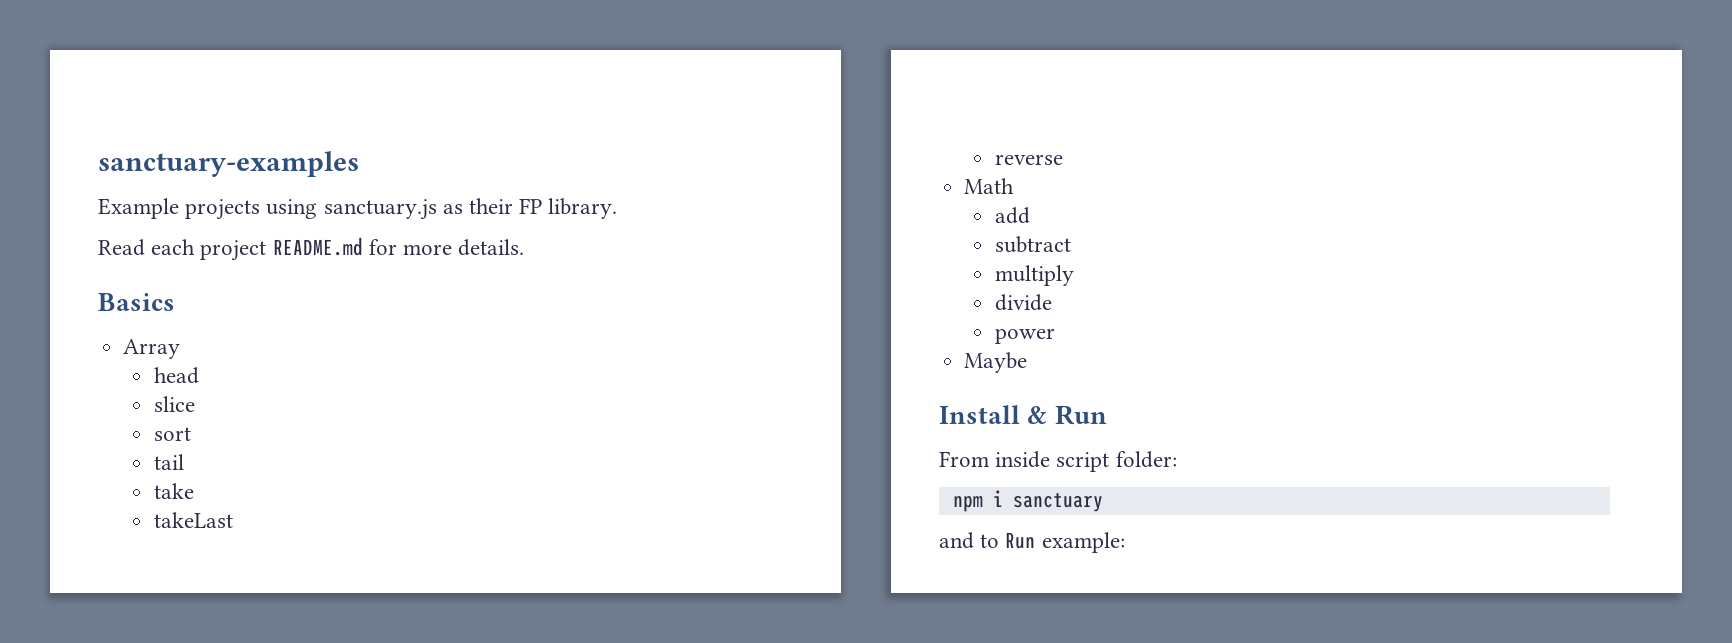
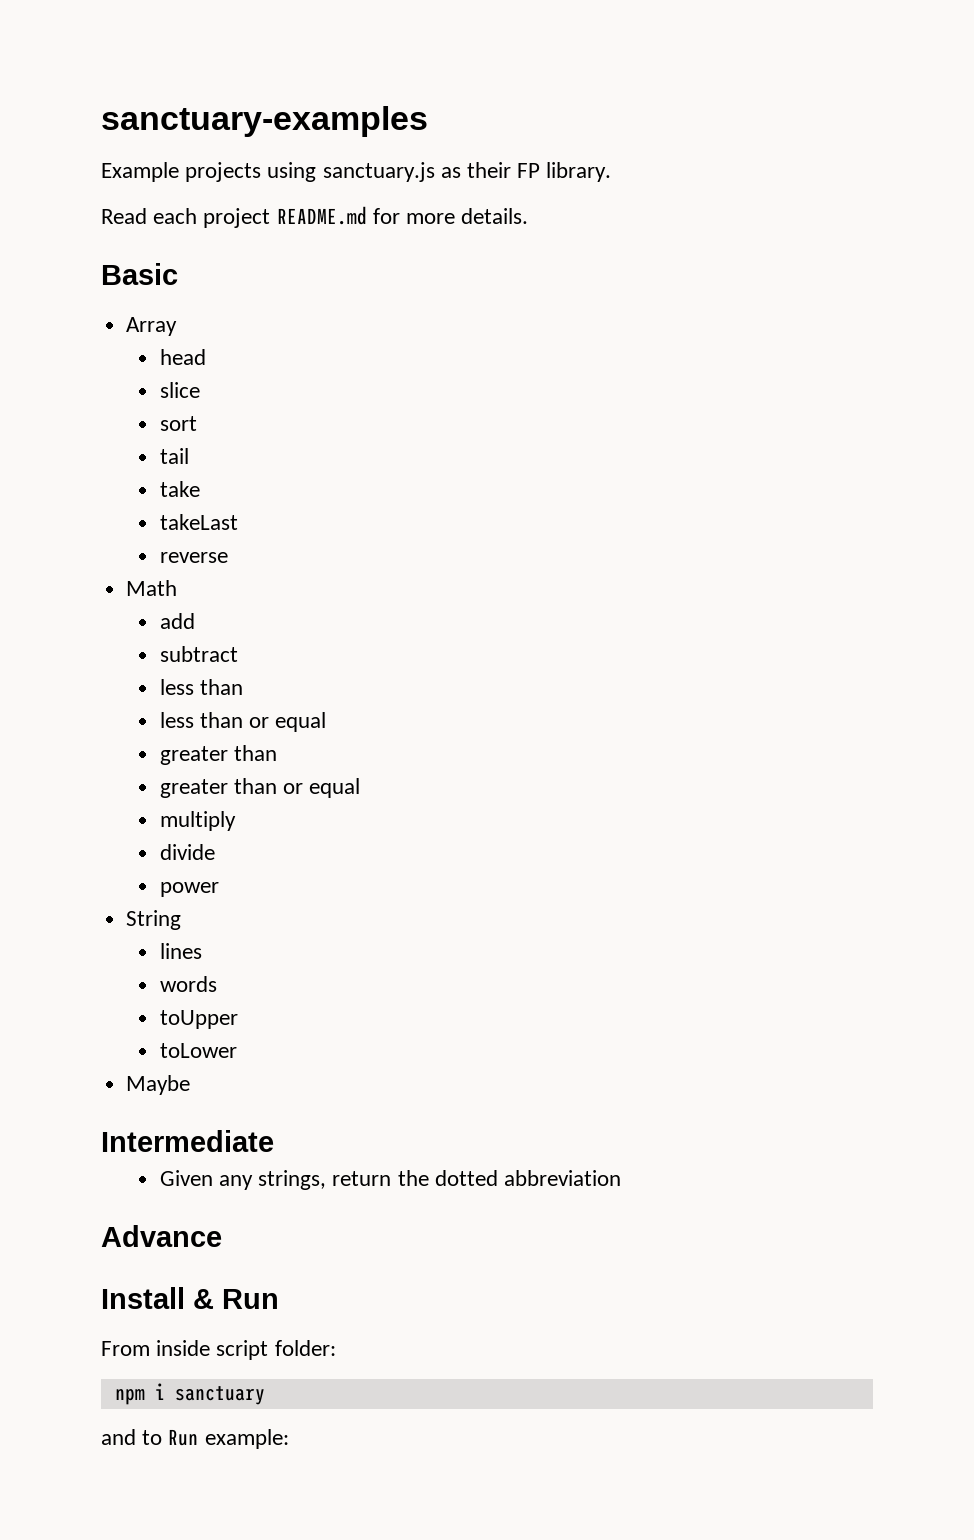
- Basics
+ Basic
  subtract
+ less than
+ less than or equal
+ greater than
+ greater than or equal
  multiply
  divide
  power
+ String
+ lines
+ words
+ toUpper
+ toLower
  Maybe
+ Intermediate
+ Given any strings, return the dotted abbreviation
+ Advance

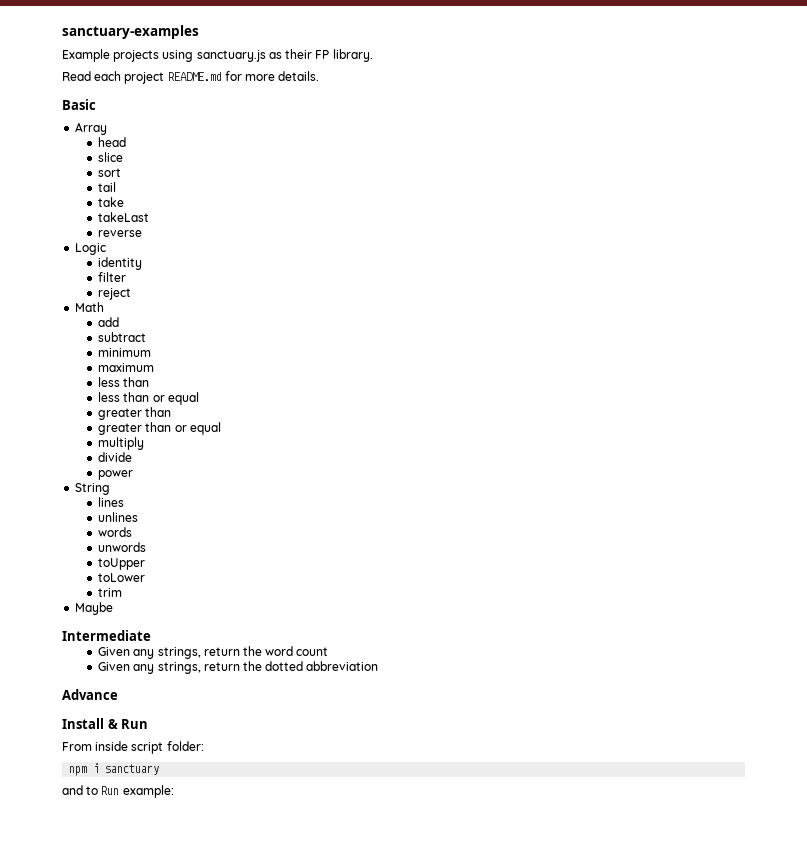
+ Logic
+ identity
+ filter
+ reject
+ minimum
+ maximum
+ unlines
+ unwords
+ trim
+ Given any strings, return the word count

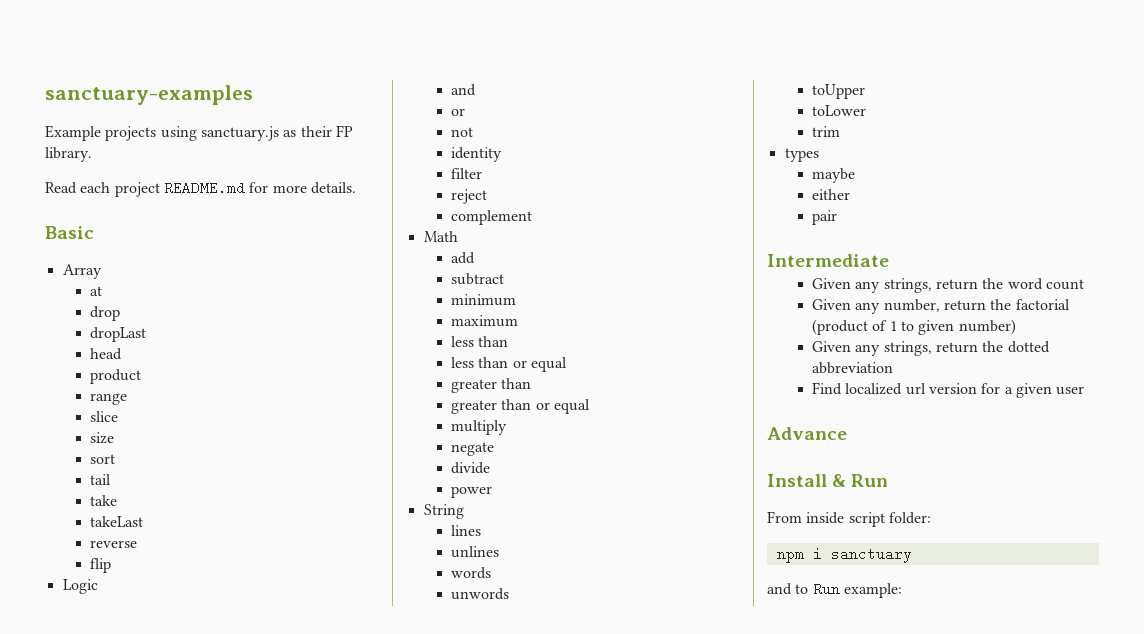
+ at
+ drop
+ dropLast
+ product
+ range
+ size
+ flip
  Logic
+ and
+ or
+ not
+ complement
+ negate
- Maybe
+ types
+ maybe
+ either
+ pair
+ Given any number, return the factorial (product of 1 to given number)
+ Find localized url version for a given user

